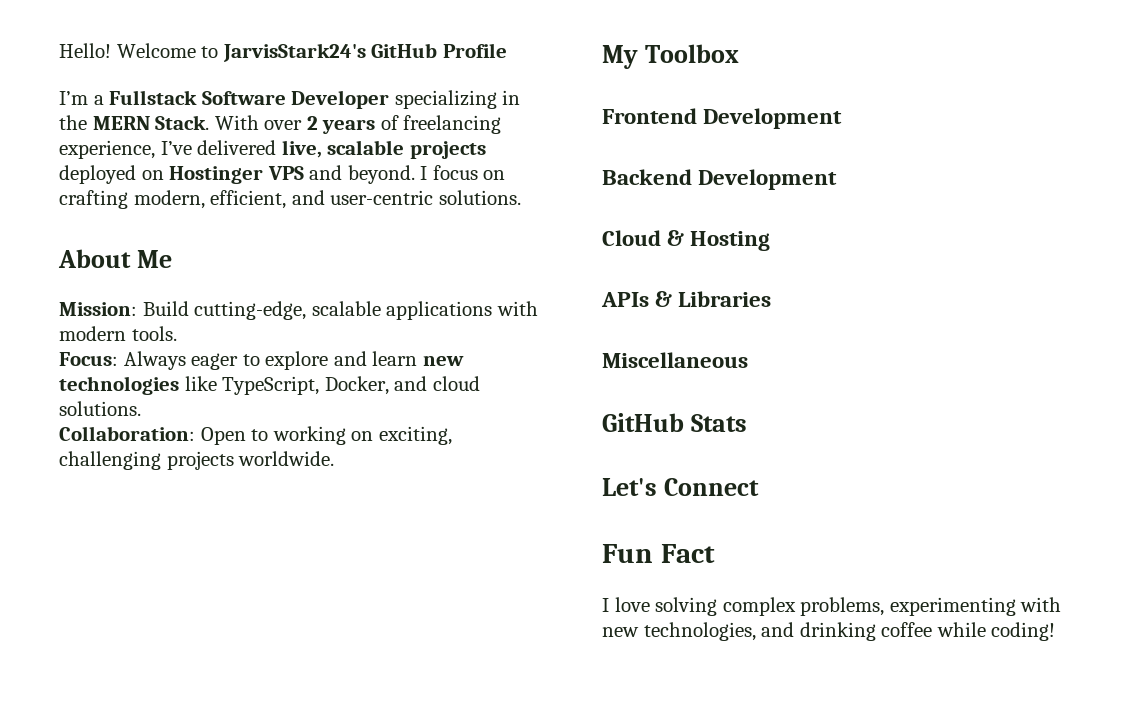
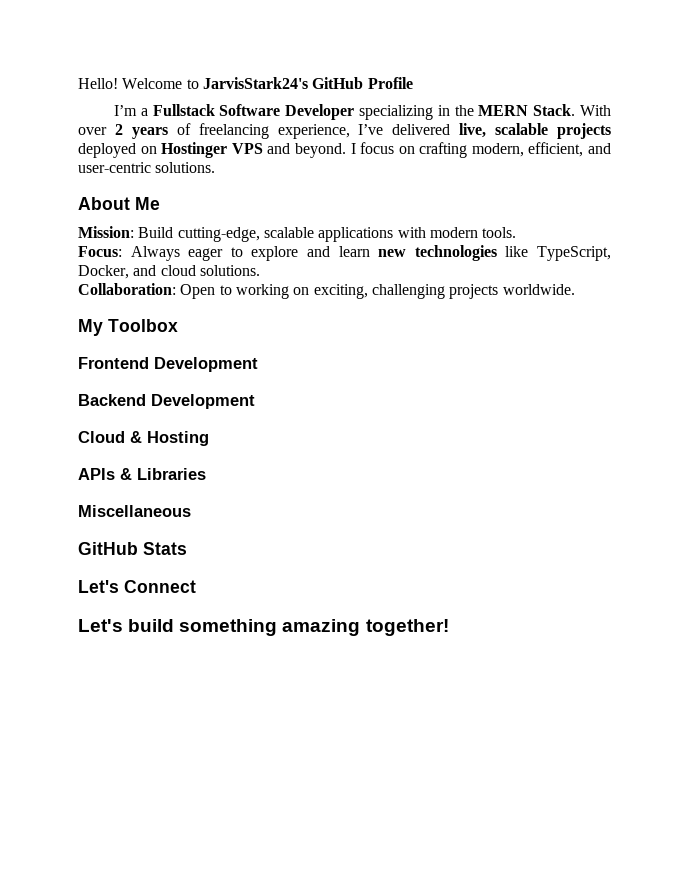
- Fun Fact
- I love solving complex problems, experimenting with new technologies, and drinking coffee while coding!
+ Let's build something amazing together!

